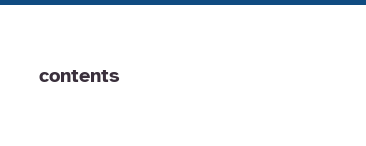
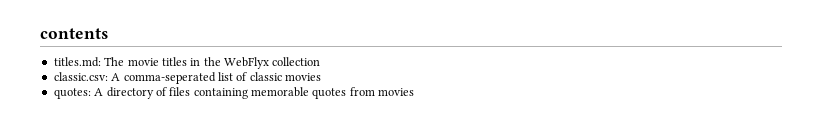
+ titles.md: The movie titles in the WebFlyx collection
+ classic.csv: A comma-seperated list of classic movies
+ quotes: A directory of files containing memorable quotes from movies

